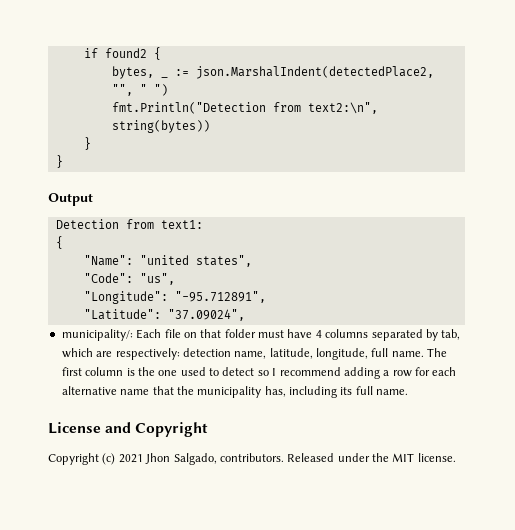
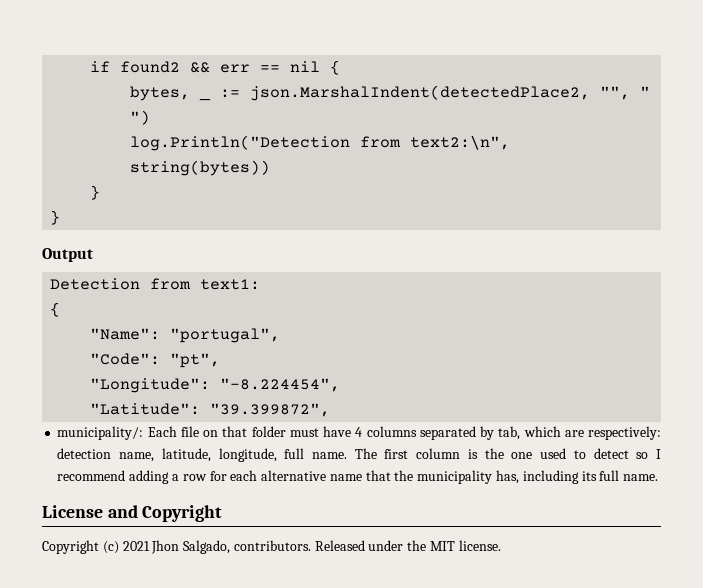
- if found2 {
+ if found2 && err == nil {
- fmt.Println("Detection from text2:\n", string(bytes))
+ log.Println("Detection from text2:\n", string(bytes))
- "Name": "united states",
+ "Name": "portugal",
- "Code": "us",
+ "Code": "pt",
- "Longitude": "-95.712891",
+ "Longitude": "-8.224454",
- "Latitude": "37.09024",
+ "Latitude": "39.399872",

